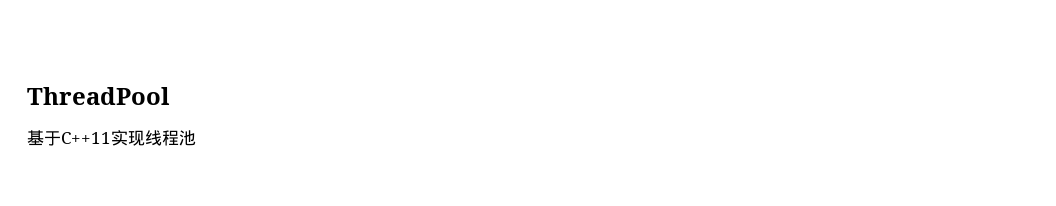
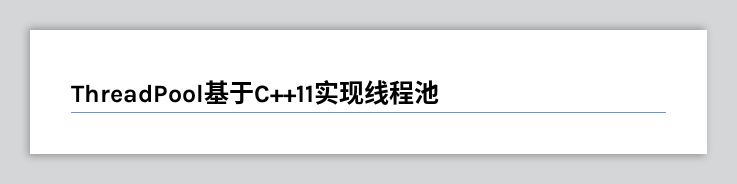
- ThreadPool
- 基于C++11实现线程池
+ ThreadPool基于C++11实现线程池

